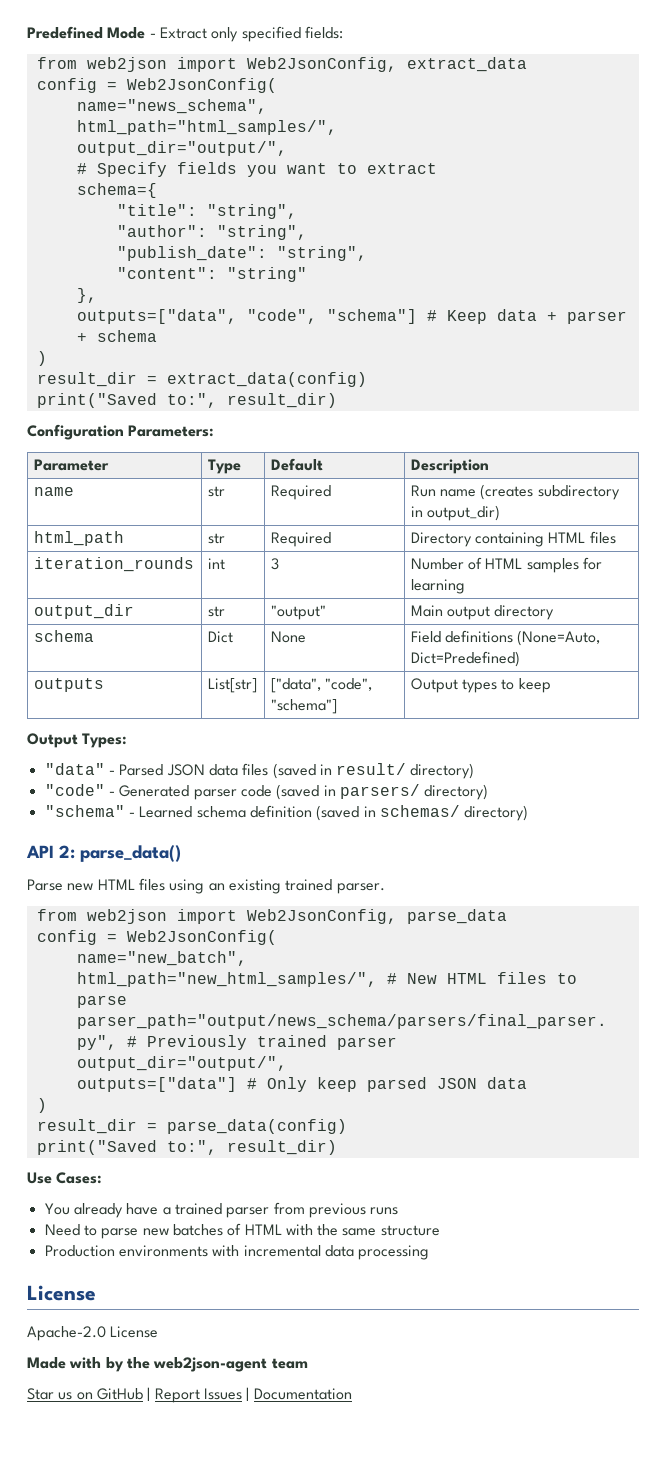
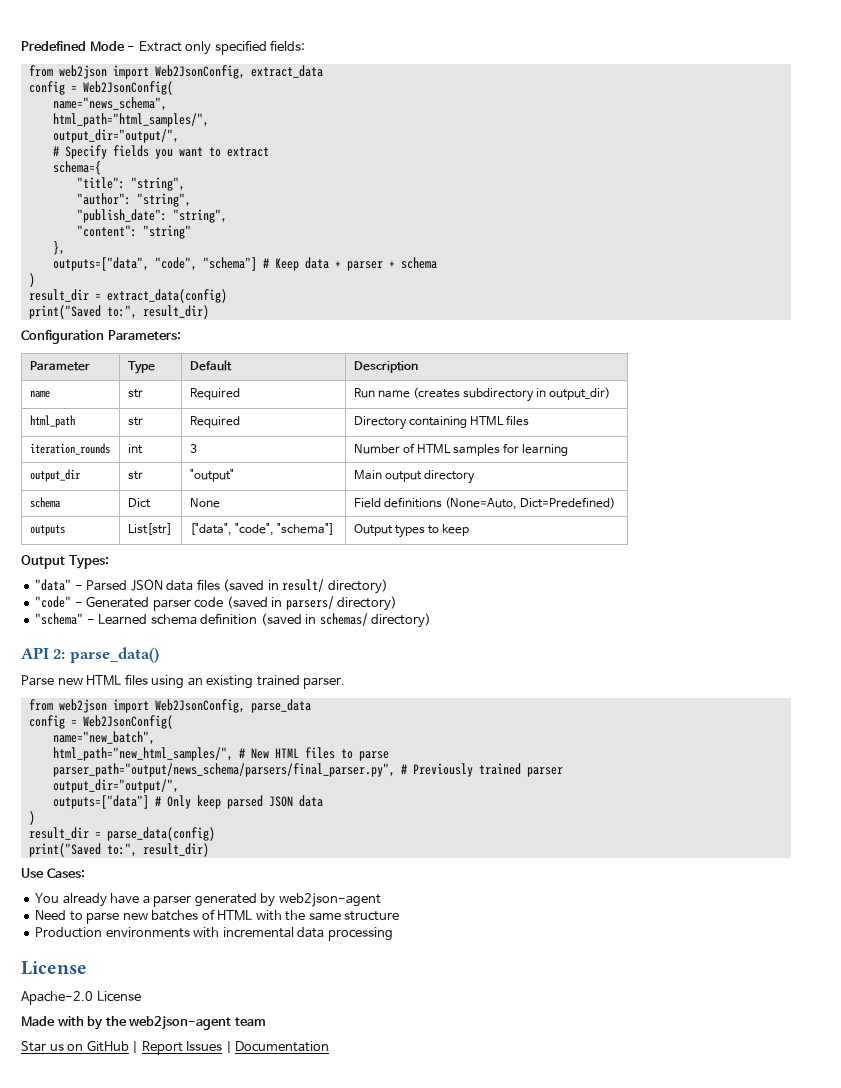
- You already have a trained parser from previous runs
+ You already have a parser generated by web2json-agent

